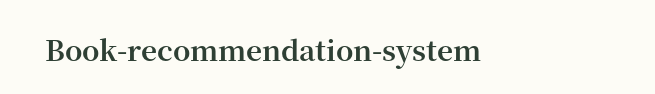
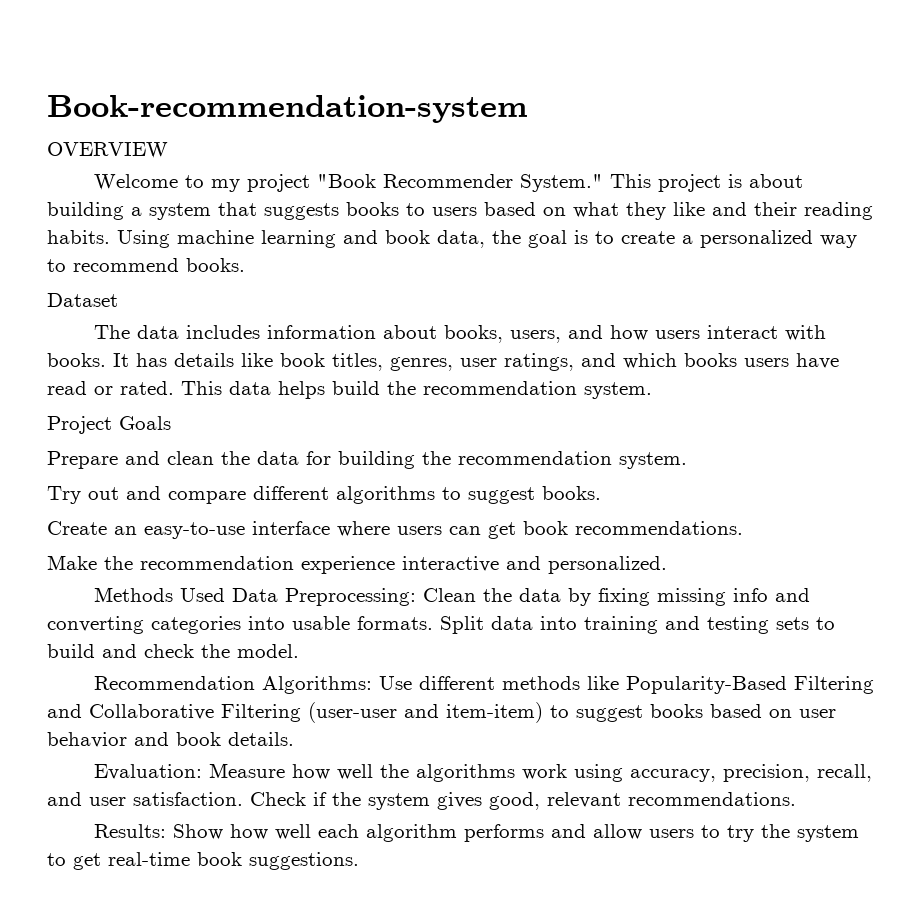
+ OVERVIEW
+ Welcome to my project "Book Recommender System." This project is about building a system that suggests books to users based on what they like and their reading habits. Using machine learning and book data, the goal is to create a personalized way to recommend books.
+ Dataset
+ The data includes information about books, users, and how users interact with books. It has details like book titles, genres, user ratings, and which books users have read or rated. This data helps build the recommendation system.
+ Project Goals
+ Prepare and clean the data for building the recommendation system.
+ Try out and compare different algorithms to suggest books.
+ Create an easy-to-use interface where users can get book recommendations.
+ Make the recommendation experience interactive and personalized.
+ Methods Used Data Preprocessing: Clean the data by fixing missing info and converting categories into usable formats. Split data into training and testing sets to build and check the model.
+ Recommendation Algorithms: Use different methods like Popularity-Based Filtering and Collaborative Filtering (user-user and item-item) to suggest books based on user behavior and book details.
+ Evaluation: Measure how well the algorithms work using accuracy, precision, recall, and user satisfaction. Check if the system gives good, relevant recommendations.
+ Results: Show how well each algorithm performs and allow users to try the system to get real-time book suggestions.

